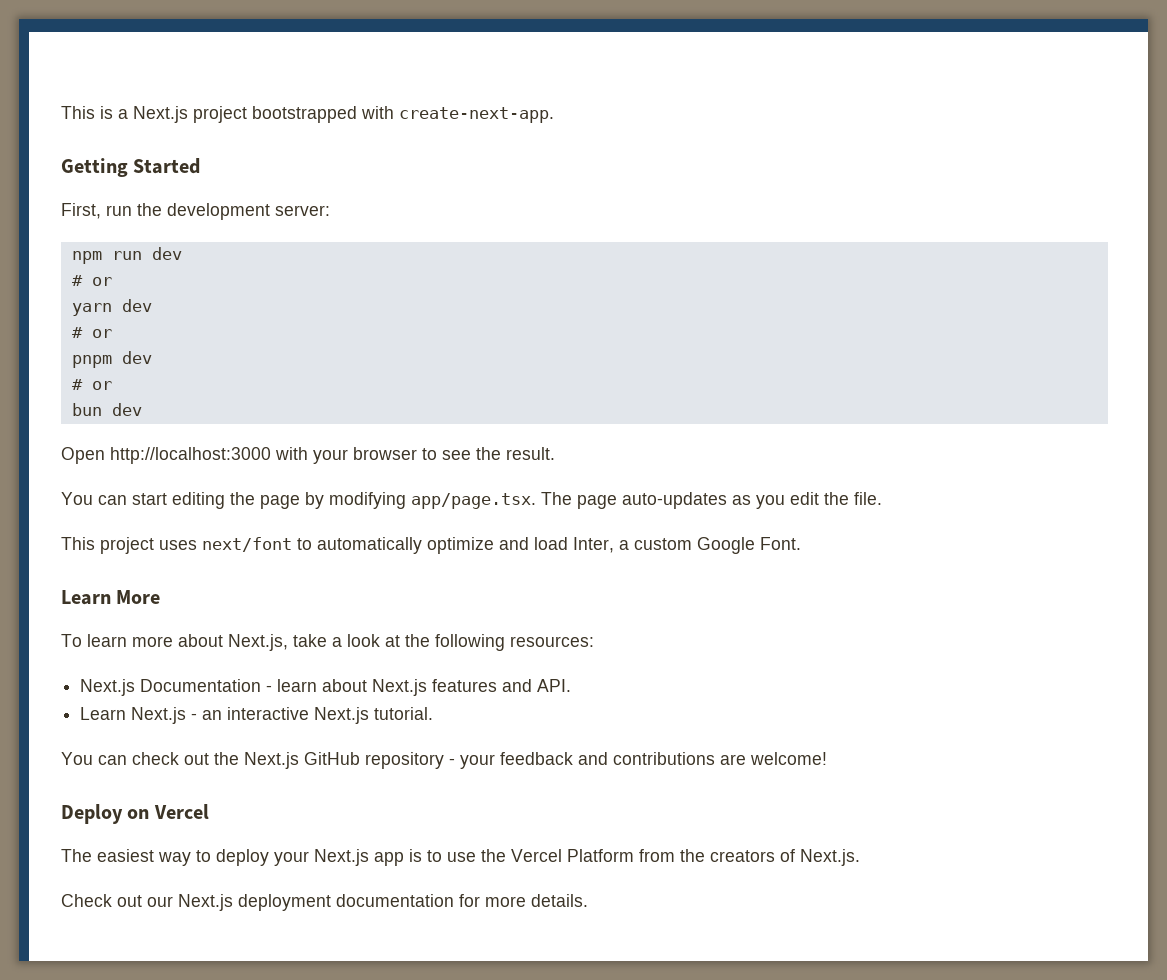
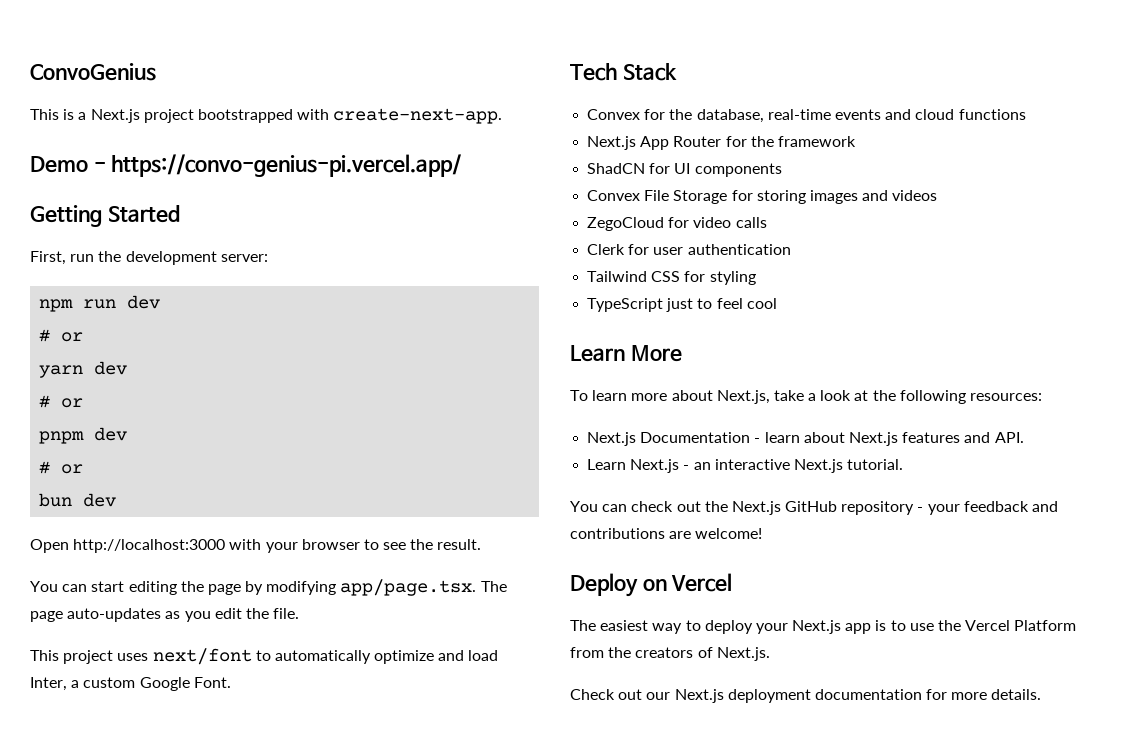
+ ConvoGenius
+ Demo - https://convo-genius-pi.vercel.app/
+ Tech Stack
+ Convex for the database, real-time events and cloud functions
+ Next.js App Router for the framework
+ ShadCN for UI components
+ Convex File Storage for storing images and videos
+ ZegoCloud for video calls
+ Clerk for user authentication
+ Tailwind CSS for styling
+ TypeScript just to feel cool

